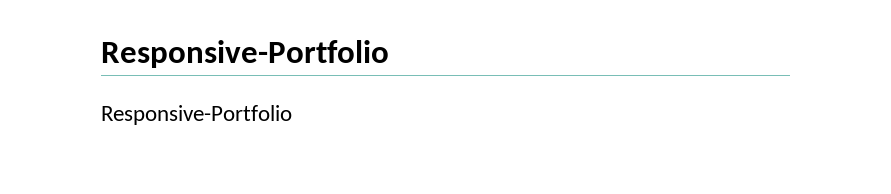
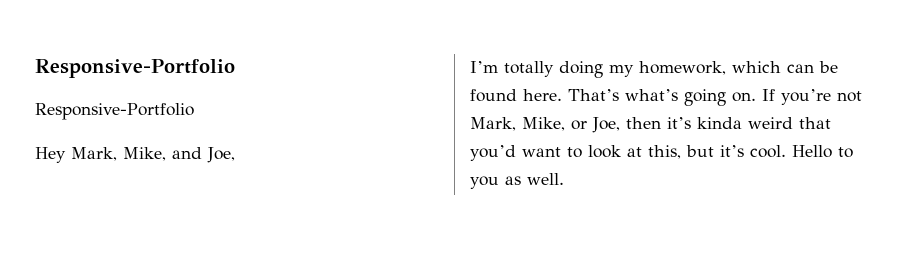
+ Hey Mark, Mike, and Joe,
+ I’m totally doing my homework, which can be found here. That’s what’s going on. If you’re not Mark, Mike, or Joe, then it’s kinda weird that you’d want to look at this, but it’s cool. Hello to you as well.

